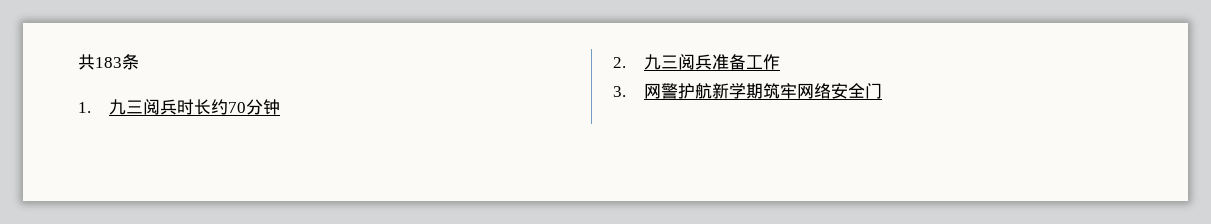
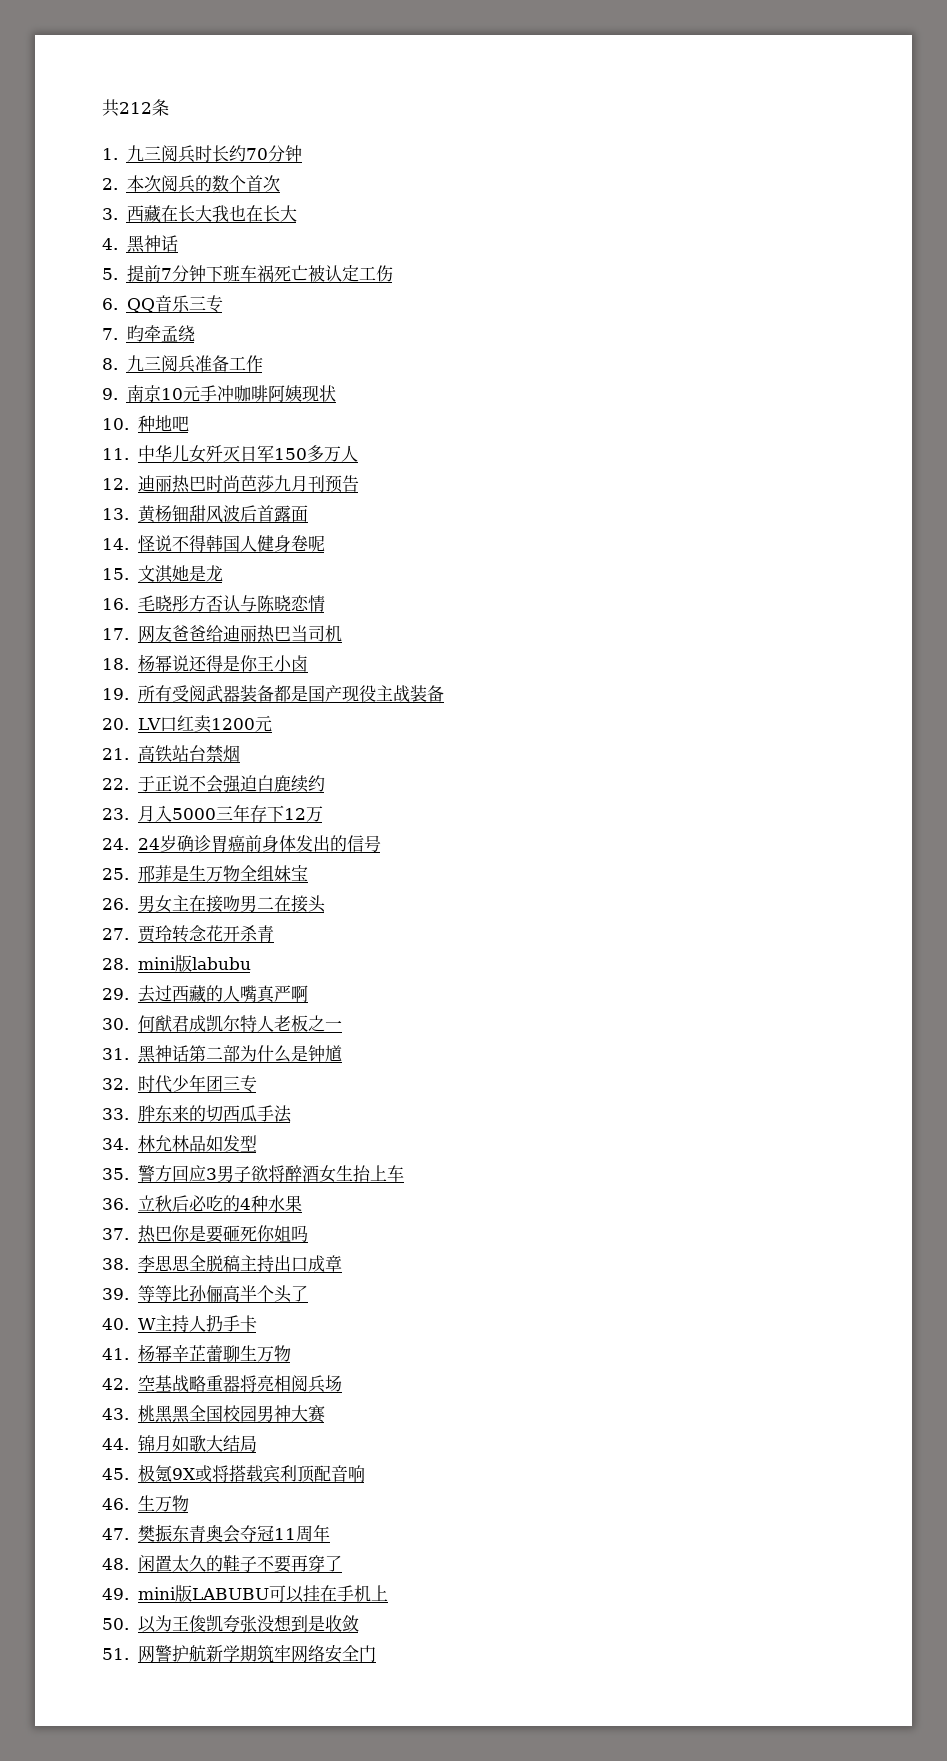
- 共183条
+ 共212条
- 2.九三阅兵准备工作
- 3.网警护航新学期筑牢网络安全门
+ 2.本次阅兵的数个首次
+ 3.西藏在长大我也在长大
+ 4.黑神话
+ 5.提前7分钟下班车祸死亡被认定工伤
+ 6. QQ音乐三专
+ 7.昀牵孟绕
+ 8.九三阅兵准备工作
+ 9.南京10元手冲咖啡阿姨现状
+ 10.种地吧
+ 11.中华儿女歼灭日军150多万人
+ 12.迪丽热巴时尚芭莎九月刊预告
+ 13.黄杨钿甜风波后首露面
+ 14.怪说不得韩国人健身卷呢
+ 15.文淇她是龙
+ 16.毛晓彤方否认与陈晓恋情
+ 17.网友爸爸给迪丽热巴当司机
+ 18.杨幂说还得是你王小卤
+ 19.所有受阅武器装备都是国产现役主战装备
+ 20. LV口红卖1200元
+ 21.高铁站台禁烟
+ 22.于正说不会强迫白鹿续约
+ 23.月入5000三年存下12万
+ 24. 24岁确诊胃癌前身体发出的信号
+ 25.邢菲是生万物全组妹宝
+ 26.男女主在接吻男二在接头
+ 27.贾玲转念花开杀青
+ 28. mini版labubu
+ 29.去过西藏的人嘴真严啊
+ 30.何猷君成凯尔特人老板之一
+ 31.黑神话第二部为什么是钟馗
+ 32.时代少年团三专
+ 33.胖东来的切西瓜手法
+ 34.林允林品如发型
+ 35.警方回应3男子欲将醉酒女生抬上车
+ 36.立秋后必吃的4种水果
+ 37.热巴你是要砸死你姐吗
+ 38.李思思全脱稿主持出口成章
+ 39.等等比孙俪高半个头了
+ 40. W主持人扔手卡
+ 41.杨幂辛芷蕾聊生万物
+ 42.空基战略重器将亮相阅兵场
+ 43.桃黑黑全国校园男神大赛
+ 44.锦月如歌大结局
+ 45.极氪9X或将搭载宾利顶配音响
+ 46.生万物
+ 47.樊振东青奥会夺冠11周年
+ 48.闲置太久的鞋子不要再穿了
+ 49. mini版LABUBU可以挂在手机上
+ 50.以为王俊凯夸张没想到是收敛
+ 51.网警护航新学期筑牢网络安全门

